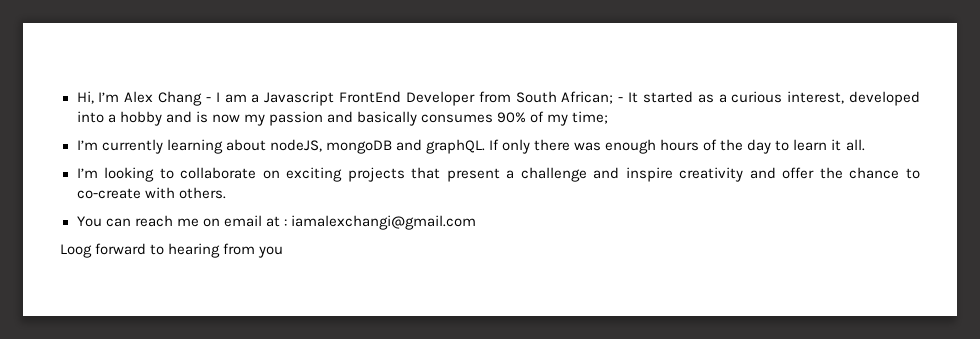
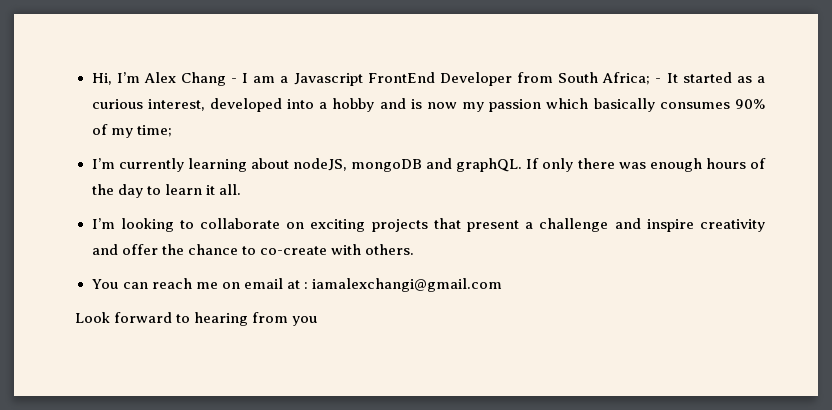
- Hi, I’m Alex Chang - I am a Javascript FrontEnd Developer from South African; - It started as a curious interest, developed into a hobby and is now my passion and basically consumes 90% of my time;
+ Hi, I’m Alex Chang - I am a Javascript FrontEnd Developer from South Africa; - It started as a curious interest, developed into a hobby and is now my passion which basically consumes 90% of my time;
- Loog forward to hearing from you
+ Look forward to hearing from you

